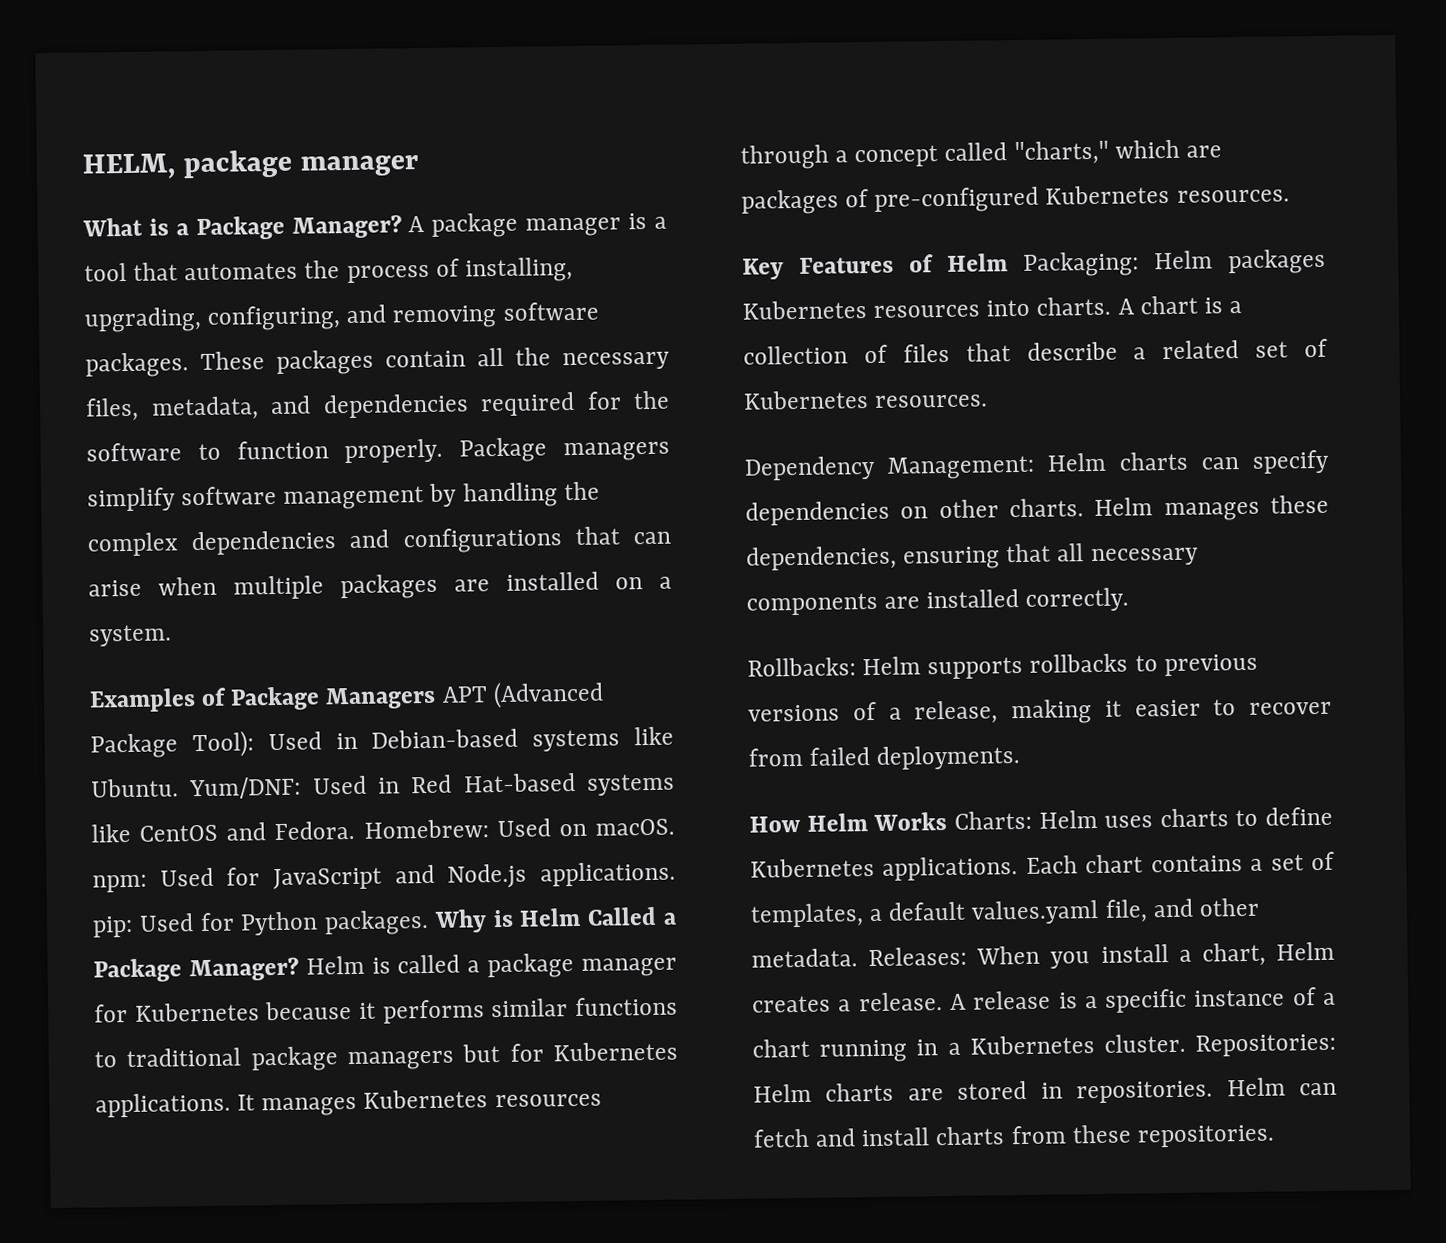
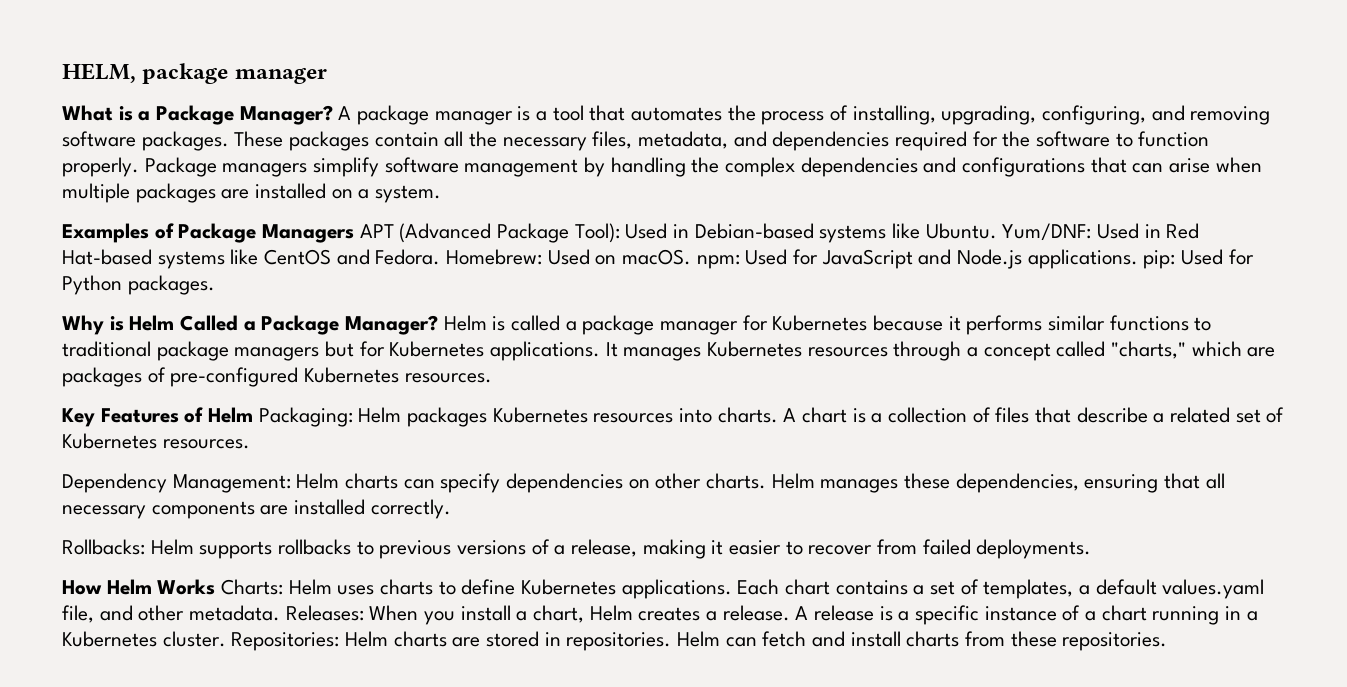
- Homebrew: Used on macOS. npm: Used for JavaScript and Node.js applications. pip: Used for Python packages. Why is Helm Called a Package Manager?
+ Homebrew: Used on macOS. npm: Used for JavaScript and Node.js applications. pip: Used for Python packages.
+ Why is Helm Called a Package Manager?

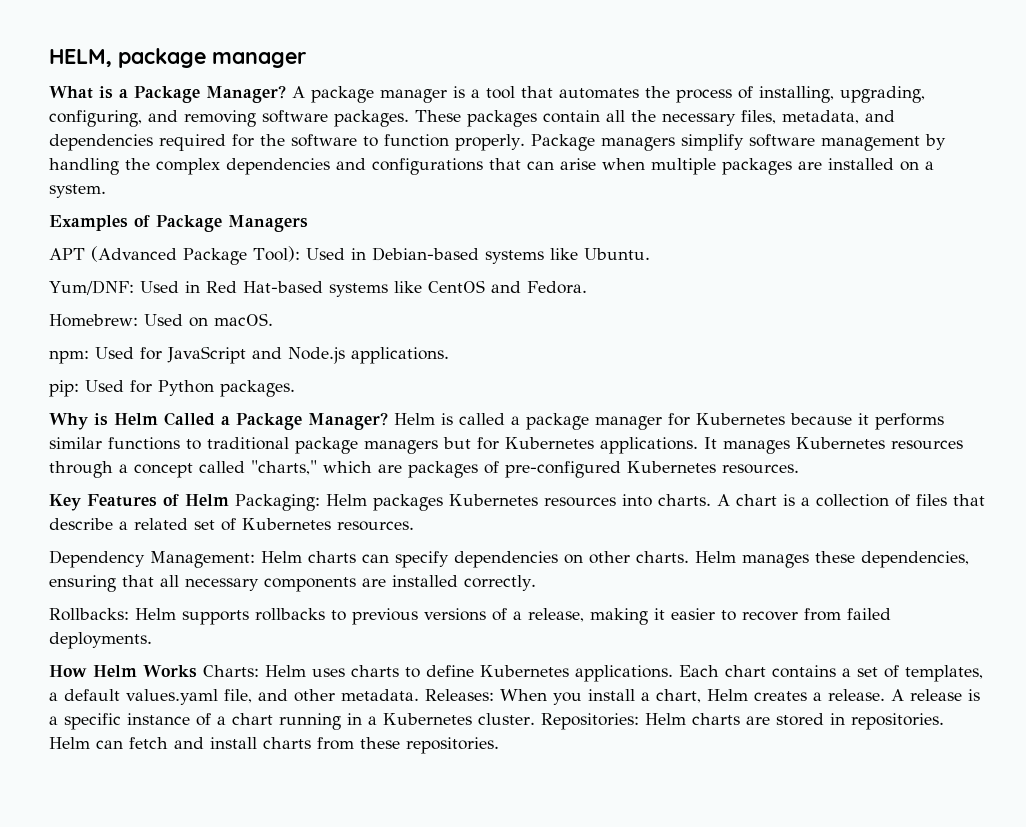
- Examples of Package Managers APT (Advanced Package Tool): Used in Debian-based systems like Ubuntu. Yum/DNF: Used in Red Hat-based systems like CentOS and Fedora. Homebrew: Used on macOS. npm: Used for JavaScript and Node.js applications. pip: Used for Python packages.
+ Examples of Package Managers
+ APT (Advanced Package Tool): Used in Debian-based systems like Ubuntu.
+ Yum/DNF: Used in Red Hat-based systems like CentOS and Fedora.
+ Homebrew: Used on macOS.
+ npm: Used for JavaScript and Node.js applications.
+ pip: Used for Python packages.

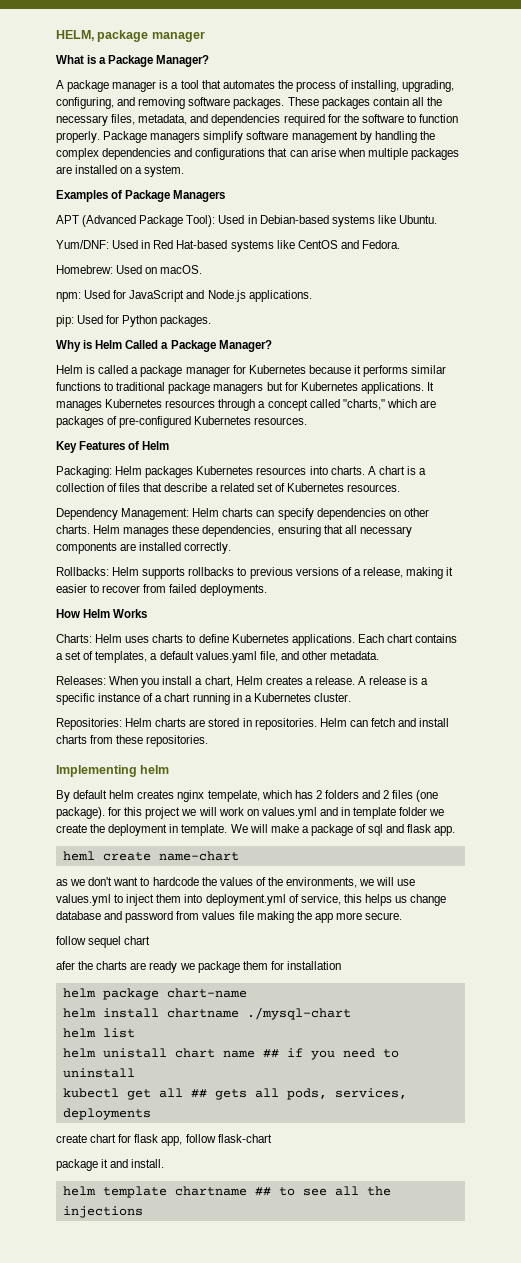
- What is a Package Manager? A package manager is a tool that automates the process of installing, upgrading, configuring, and removing software packages.
+ What is a Package Manager?
+ A package manager is a tool that automates the process of installing, upgrading, configuring, and removing software packages.
- Why is Helm Called a Package Manager? Helm is called a package manager for Kubernetes because it performs similar functions to traditional package managers but for Kubernetes applications.
+ Why is Helm Called a Package Manager?
+ Helm is called a package manager for Kubernetes because it performs similar functions to traditional package managers but for Kubernetes applications.
- Key Features of Helm Packaging: Helm packages Kubernetes resources into charts.
+ Key Features of Helm
+ Packaging: Helm packages Kubernetes resources into charts.
- How Helm Works Charts: Helm uses charts to define Kubernetes applications.
+ How Helm Works
+ Charts: Helm uses charts to define Kubernetes applications.
- Each chart contains a set of templates, a default values.yaml file, and other metadata. Releases: When you install a chart, Helm creates a release.
+ Each chart contains a set of templates, a default values.yaml file, and other metadata.
+ Releases: When you install a chart, Helm creates a release.
- A release is a specific instance of a chart running in a Kubernetes cluster. Repositories: Helm charts are stored in repositories.
+ A release is a specific instance of a chart running in a Kubernetes cluster.
+ Repositories: Helm charts are stored in repositories.
+ Implementing helm
+ By default helm creates nginx tempelate, which has 2 folders and 2 files (one package). for this project we will work on values.yml and in template folder we create the deployment in template. We will make a package of sql and flask app.
+ heml create name-chart
+ as we don't want to hardcode the values of the environments, we will use values.yml to inject them into deployment.yml of service, this helps us change database and password from values file making the app more secure.
+ follow sequel chart
+ afer the charts are ready we package them for installation
+ helm package chart-name
+ helm install chartname ./mysql-chart
+ helm list
+ helm unistall chart name ## if you need to uninstall
+ kubectl get all ## gets all pods, services, deployments
+ create chart for flask app, follow flask-chart
+ package it and install.
+ helm template chartname ## to see all the injections

